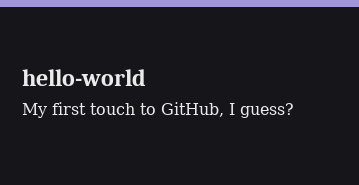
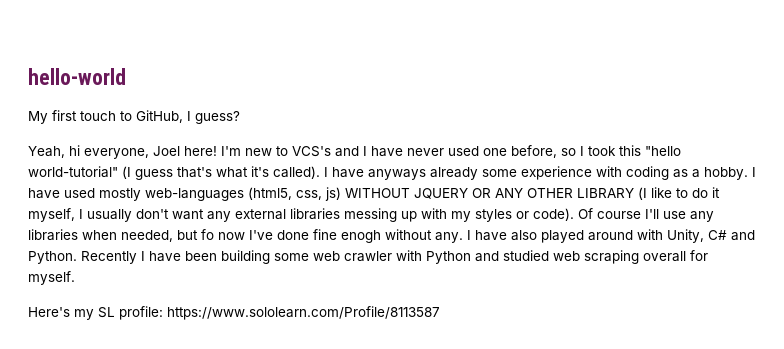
+ Yeah, hi everyone, Joel here! I'm new to VCS's and I have never used one before, so I took this "hello world-tutorial" (I guess that's what it's called). I have anyways already some experience with coding as a hobby. I have used mostly web-languages (html5, css, js) WITHOUT JQUERY OR ANY OTHER LIBRARY (I like to do it myself, I usually don't want any external libraries messing up with my styles or code). Of course I'll use any libraries when needed, but fo now I've done fine enogh without any. I have also played around with Unity, C# and Python. Recently I have been building some web crawler with Python and studied web scraping overall for myself.
+ Here's my SL profile: https://www.sololearn.com/Profile/8113587

